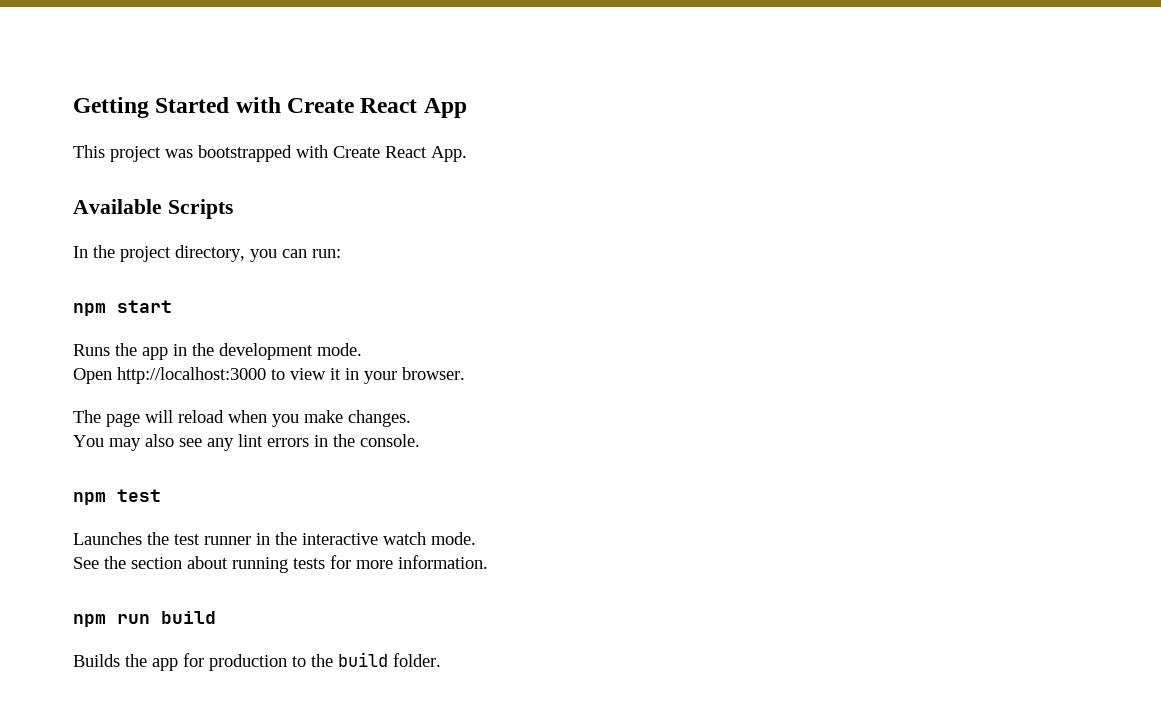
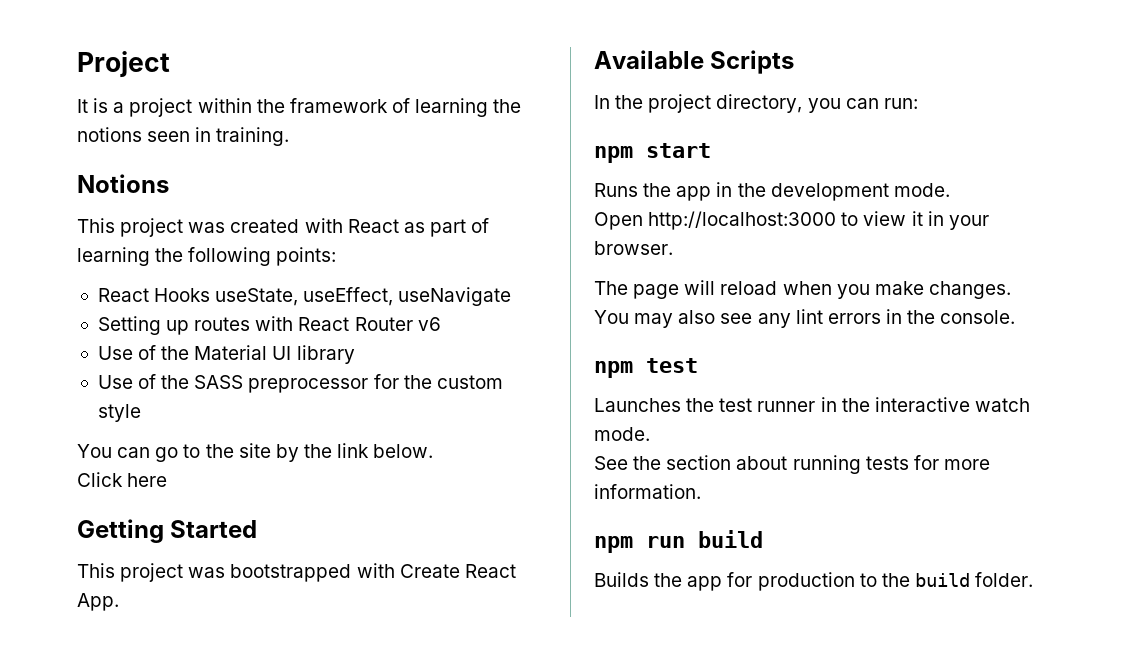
- Getting Started with Create React App
+ Project
+ It is a project within the framework of learning the notions seen in training.
+ Notions
+ This project was created with React as part of learning the following points:
+ React Hooks useState, useEffect, useNavigate
+ Setting up routes with React Router v6
+ Use of the Material UI library
+ Use of the SASS preprocessor for the custom style
+ You can go to the site by the link below.
+ Click here
+ Getting Started

